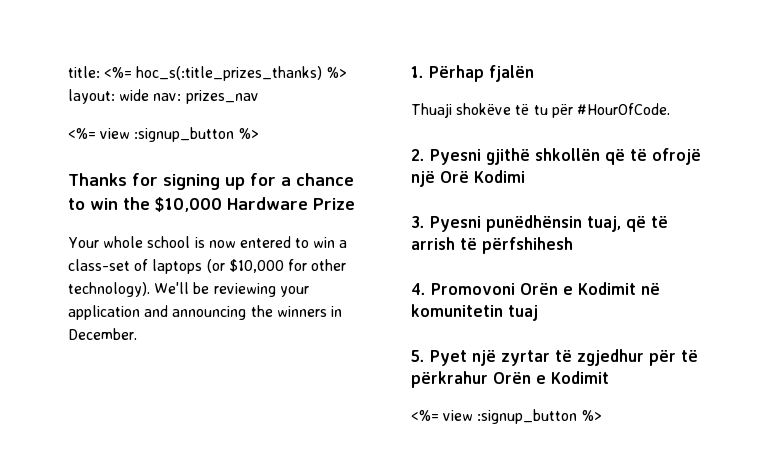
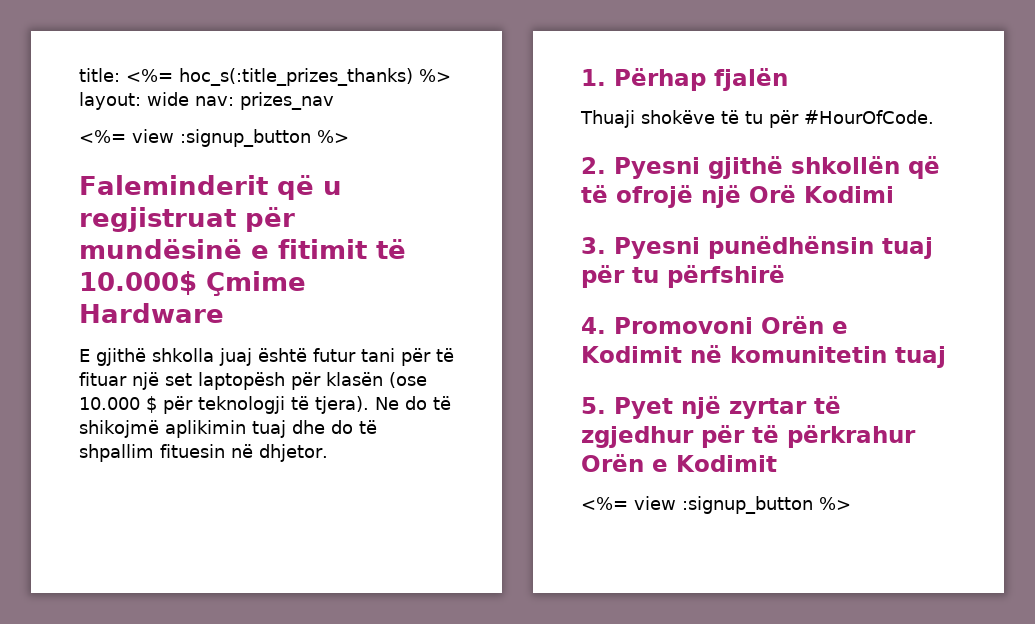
- Thanks for signing up for a chance to win the $10,000 Hardware Prize
- Your whole school is now entered to win a class-set of laptops (or $10,000 for other technology). We'll be reviewing your application and announcing the winners in December.
+ Faleminderit që u regjistruat për mundësinë e fitimit të 10.000$ Çmime Hardware
+ E gjithë shkolla juaj është futur tani për të fituar një set laptopësh për klasën (ose 10.000 $ për teknologji të tjera). Ne do të shikojmë aplikimin tuaj dhe do të shpallim fituesin në dhjetor.
- 3. Pyesni punëdhënsin tuaj, që të arrish të përfshihesh
+ 3. Pyesni punëdhënsin tuaj për tu përfshirë

